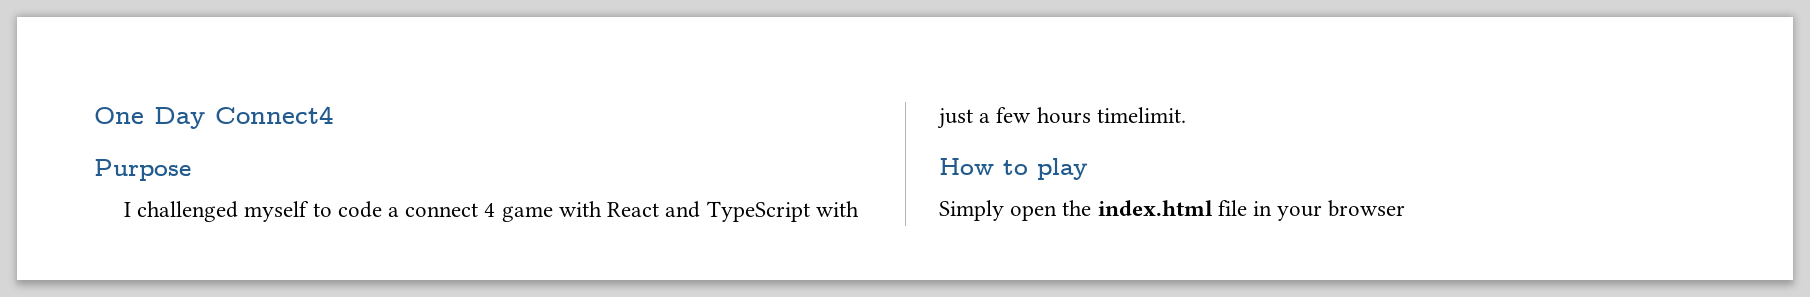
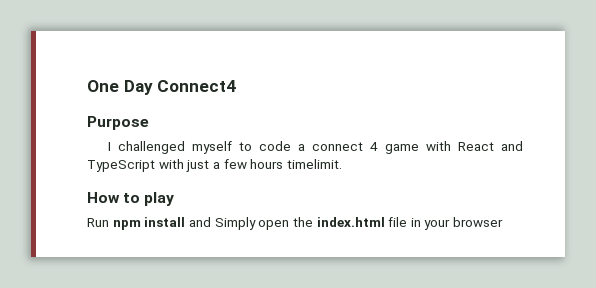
- Simply open the index.html file in your browser
+ Run npm install and Simply open the index.html file in your browser

